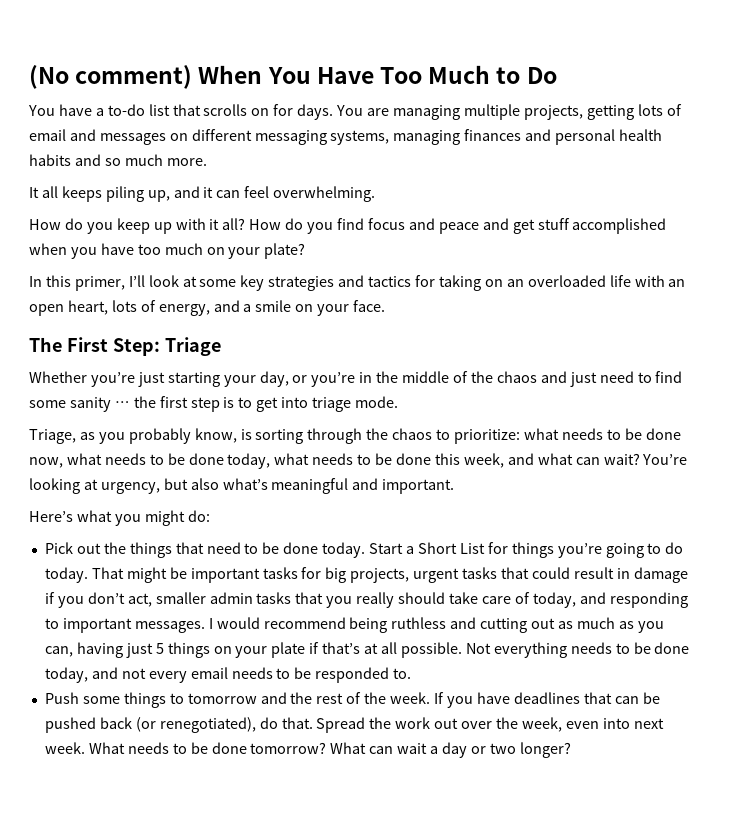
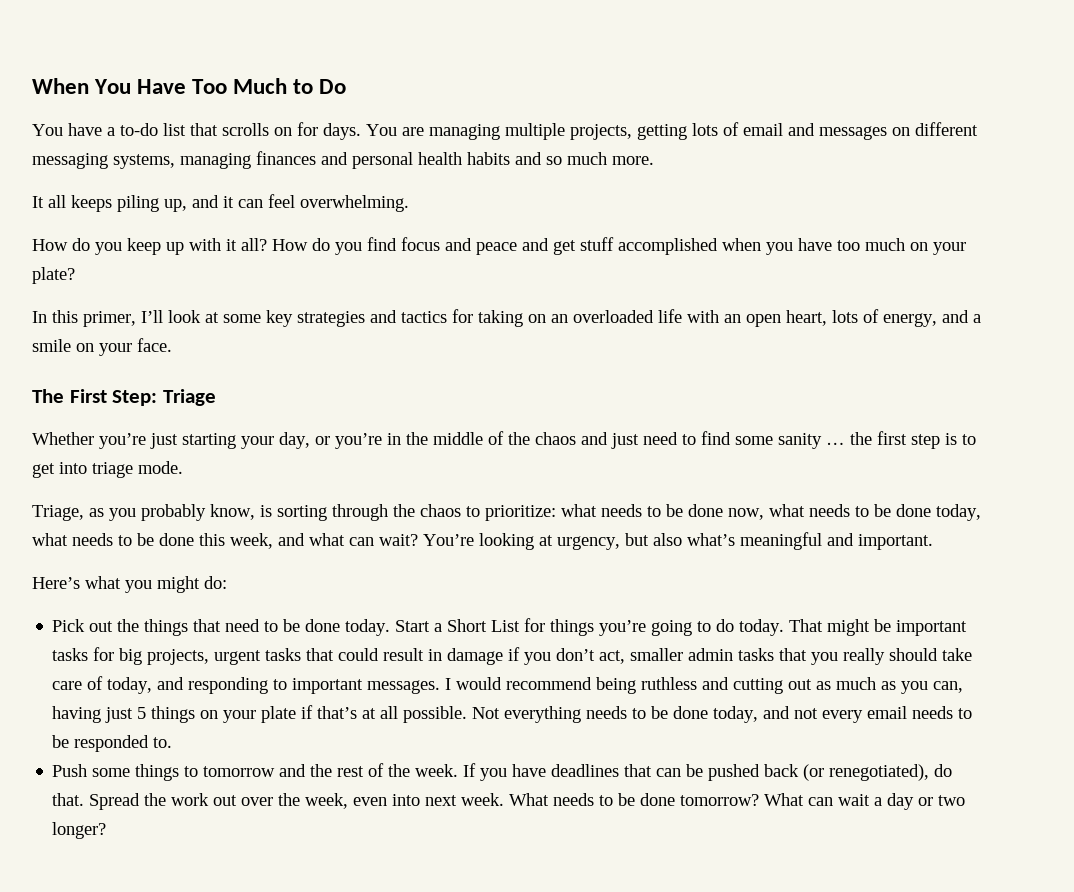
- (No comment) When You Have Too Much to Do
+ When You Have Too Much to Do

